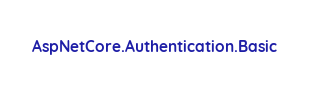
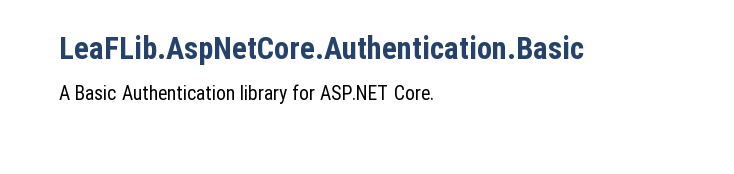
- AspNetCore.Authentication.Basic
+ LeaFLib.AspNetCore.Authentication.Basic
+ A Basic Authentication library for ASP.NET Core.

